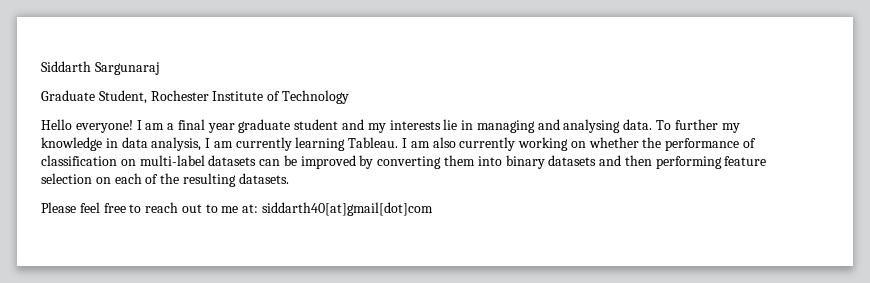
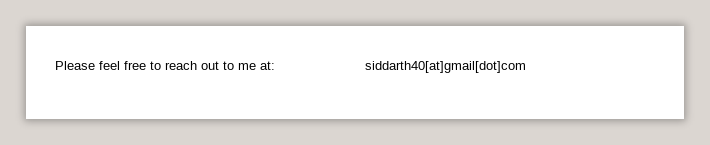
- Siddarth Sargunaraj
- Graduate Student, Rochester Institute of Technology
- Hello everyone! I am a final year graduate student and my interests lie in managing and analysing data. To further my knowledge in data analysis, I am currently learning Tableau. I am also currently working on whether the performance of classification on multi-label datasets can be improved by converting them into binary datasets and then performing feature selection on each of the resulting datasets.

